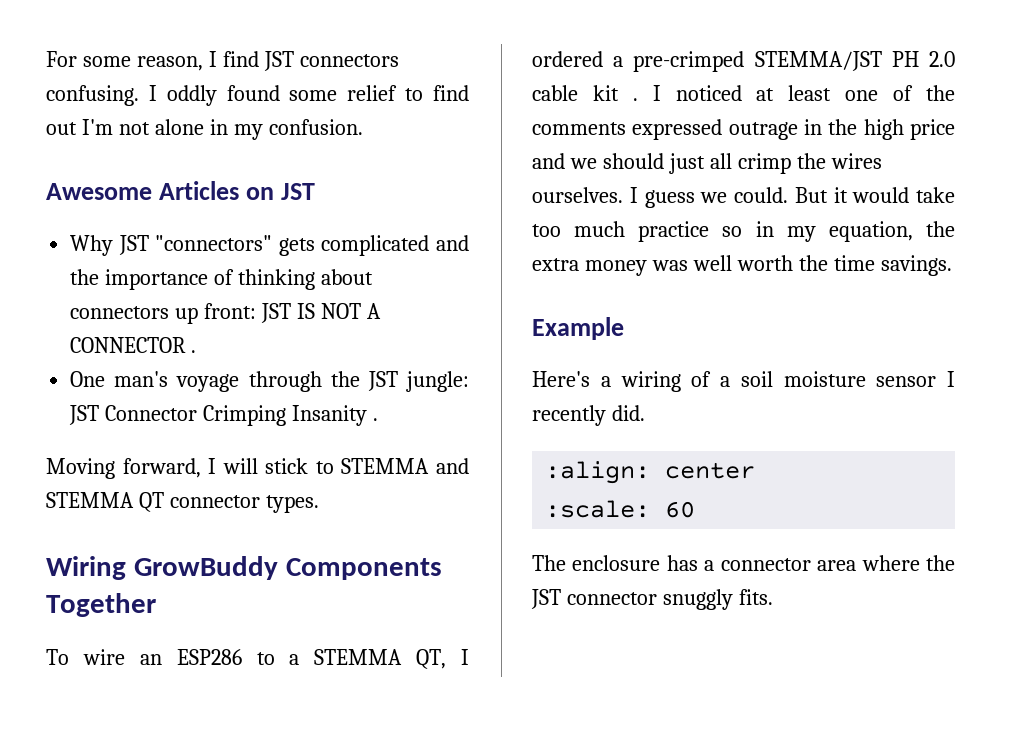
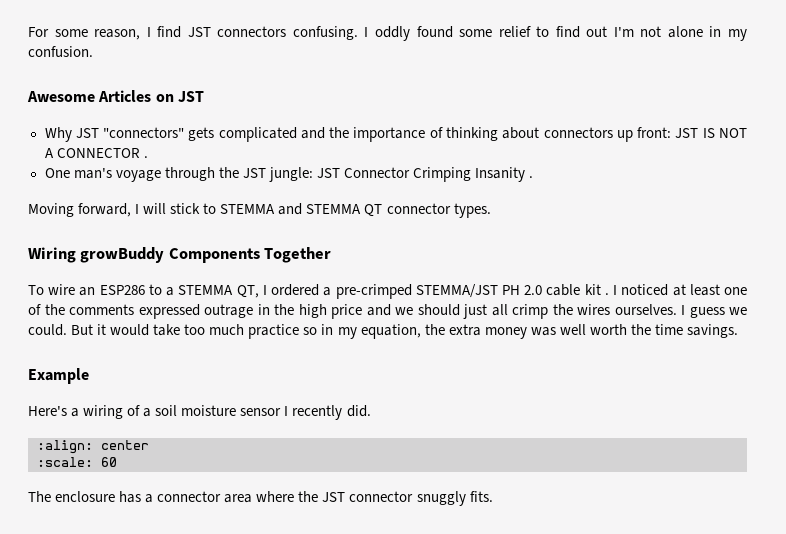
- Wiring GrowBuddy Components Together
+ Wiring growBuddy Components Together

